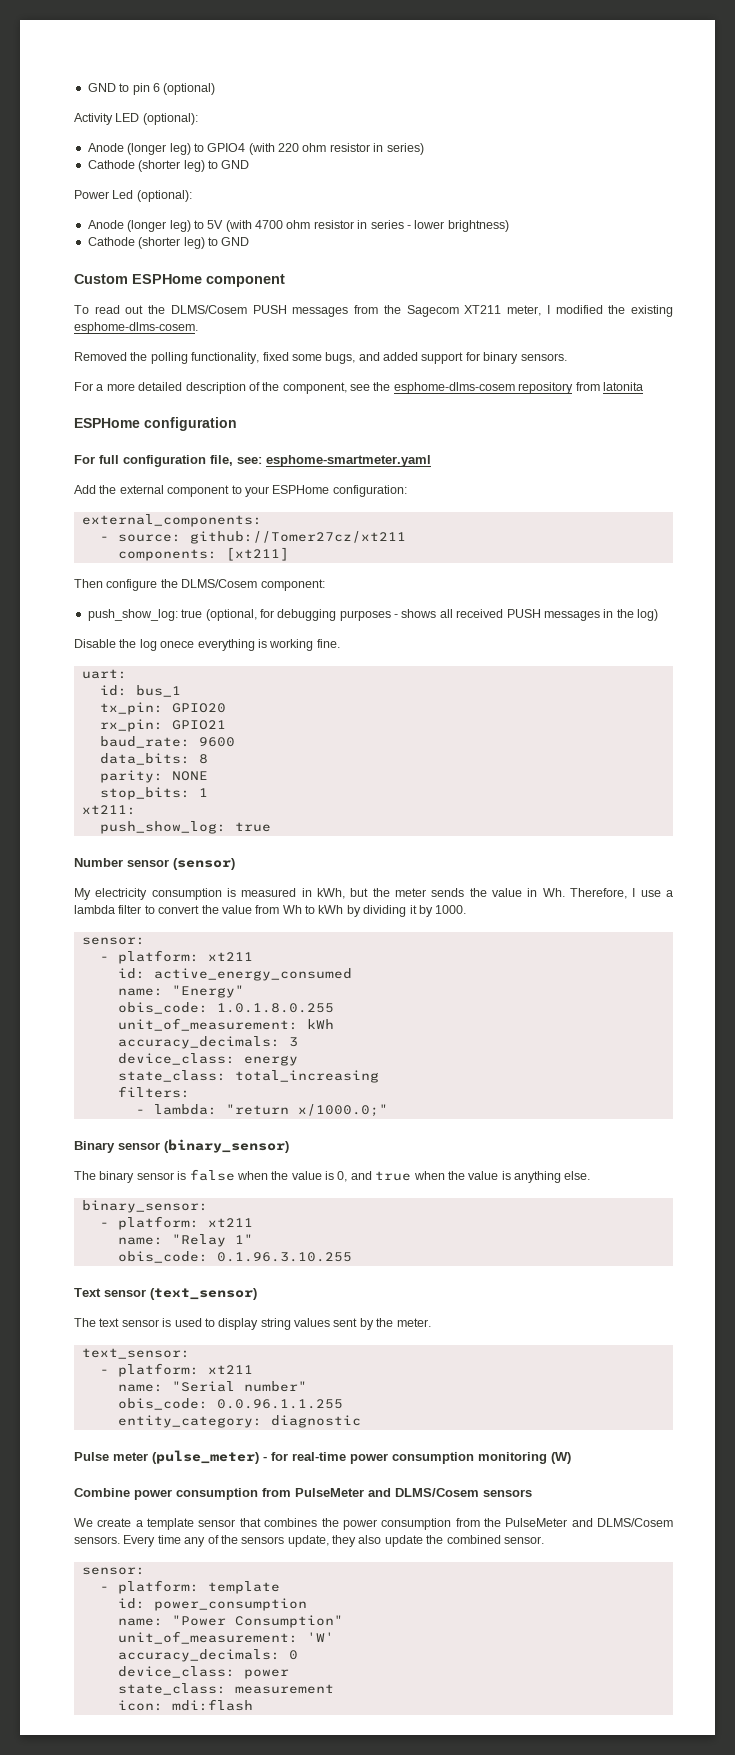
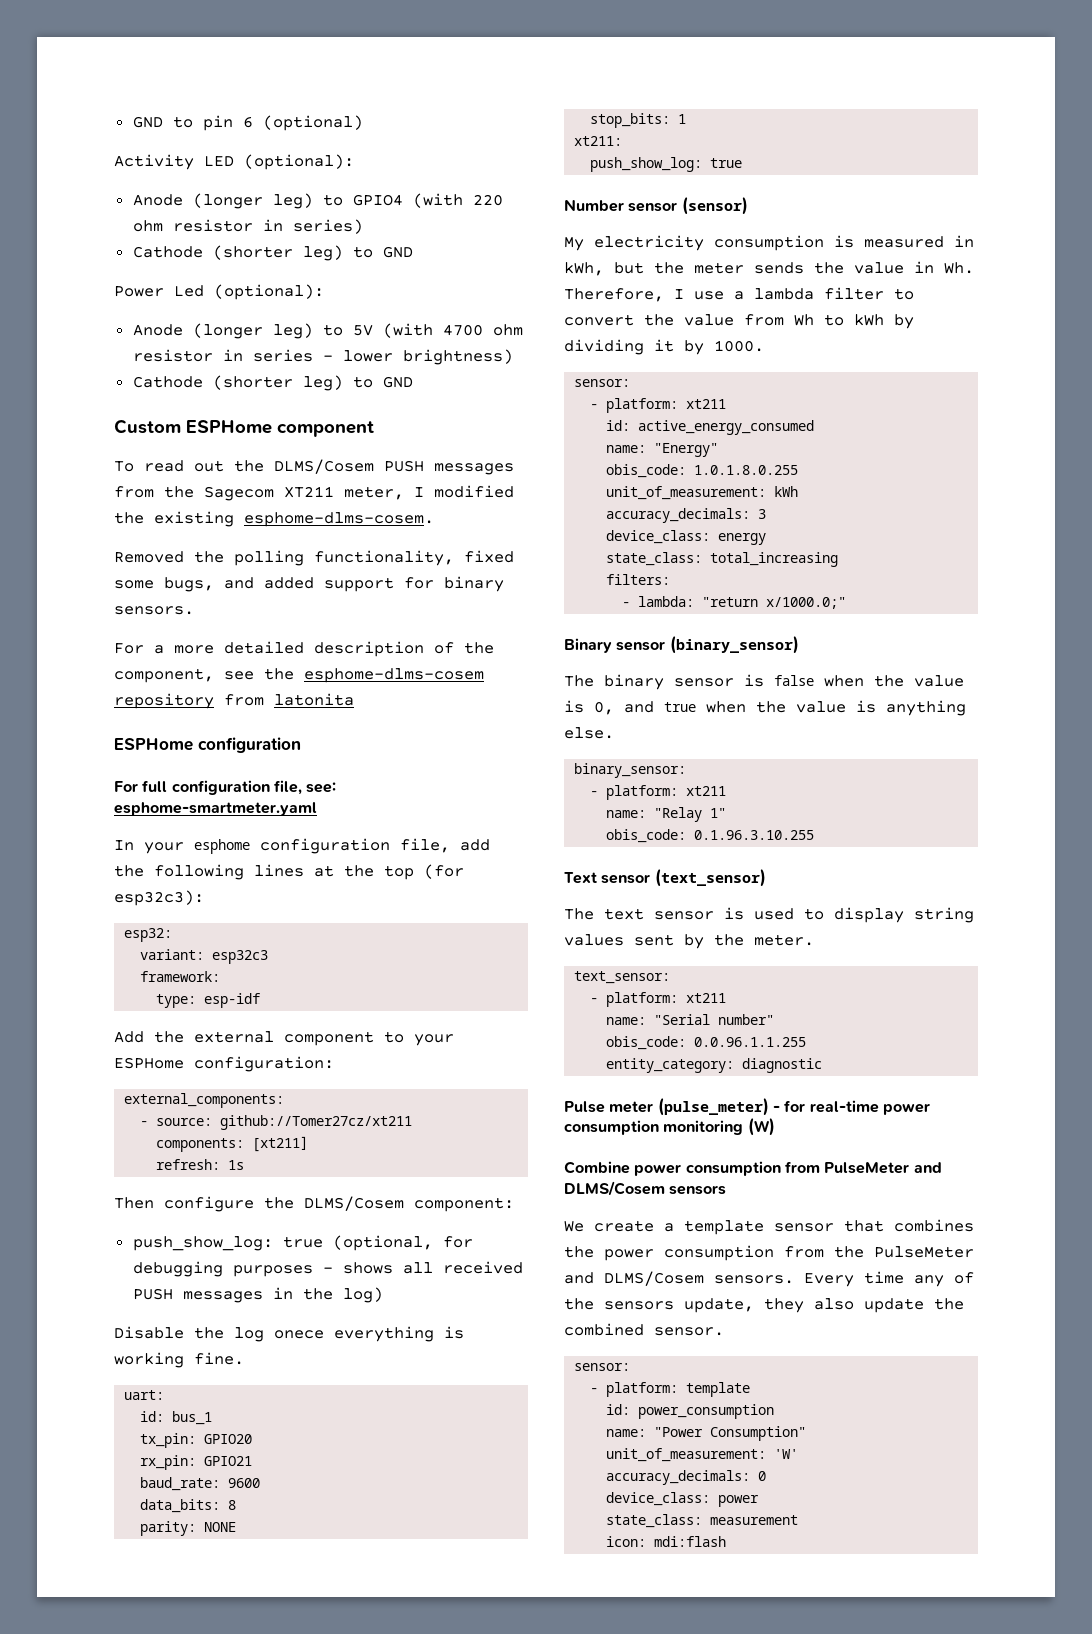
+ In your esphome configuration file, add the following lines at the top (for esp32c3):
+ esp32:
+ variant: esp32c3
+ framework:
+ type: esp-idf
+ refresh: 1s

